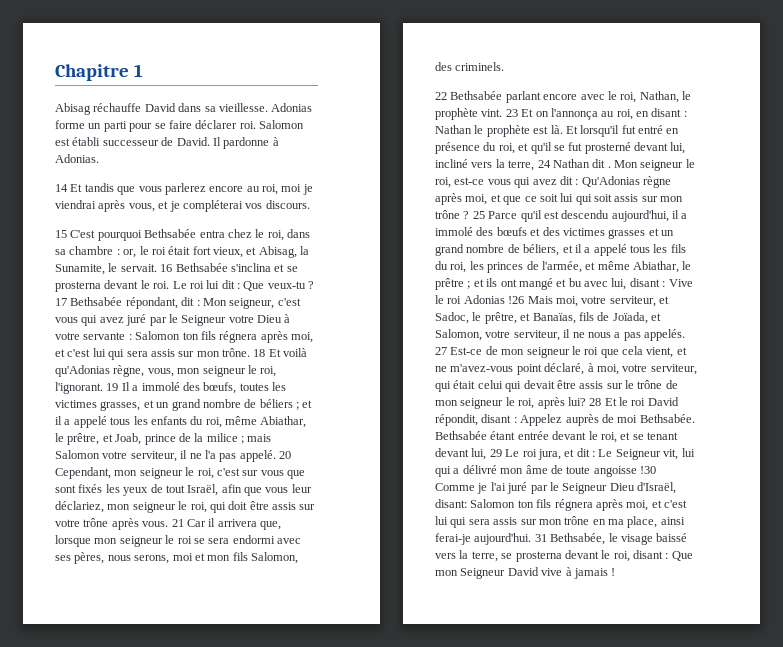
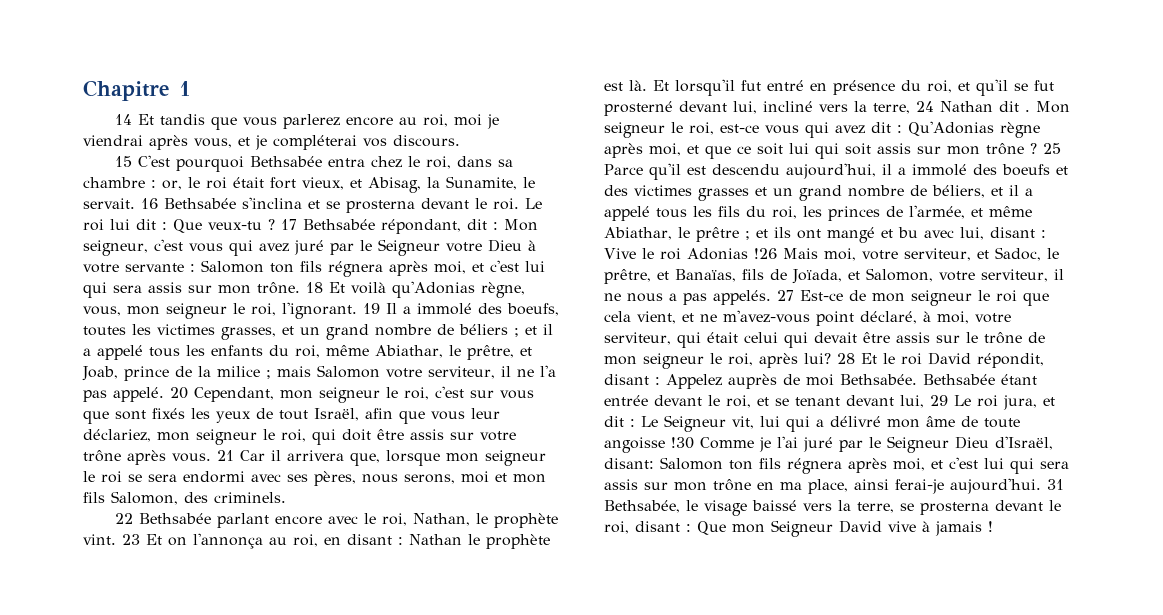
- Abisag réchauffe David dans sa vieillesse. Adonias forme un parti pour se faire déclarer roi. Salomon est établi successeur de David. Il pardonne à Adonias.
- 19 Il a immolé des bœufs, toutes les victimes grasses, et un grand nombre de béliers ; et il a appelé tous les enfants du roi, même Abiathar, le prêtre, et Joab, prince de la milice ; mais Salomon votre serviteur, il ne l'a pas appelé.
+ 19 Il a immolé des boeufs, toutes les victimes grasses, et un grand nombre de béliers ; et il a appelé tous les enfants du roi, même Abiathar, le prêtre, et Joab, prince de la milice ; mais Salomon votre serviteur, il ne l'a pas appelé.
- 25 Parce qu'il est descendu aujourd'hui, il a immolé des bœufs et des victimes grasses et un grand nombre de béliers, et il a appelé tous les fils du roi, les princes de l'armée, et même Abiathar, le prêtre ;
+ 25 Parce qu'il est descendu aujourd'hui, il a immolé des boeufs et des victimes grasses et un grand nombre de béliers, et il a appelé tous les fils du roi, les princes de l'armée, et même Abiathar, le prêtre ;

